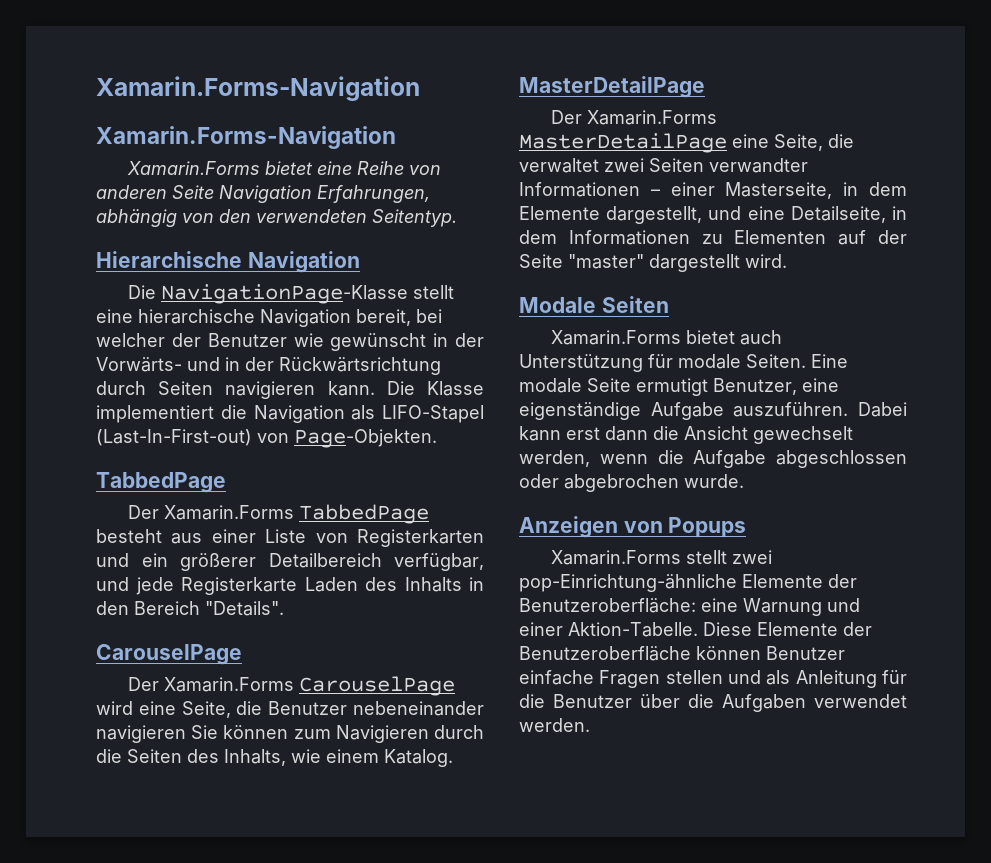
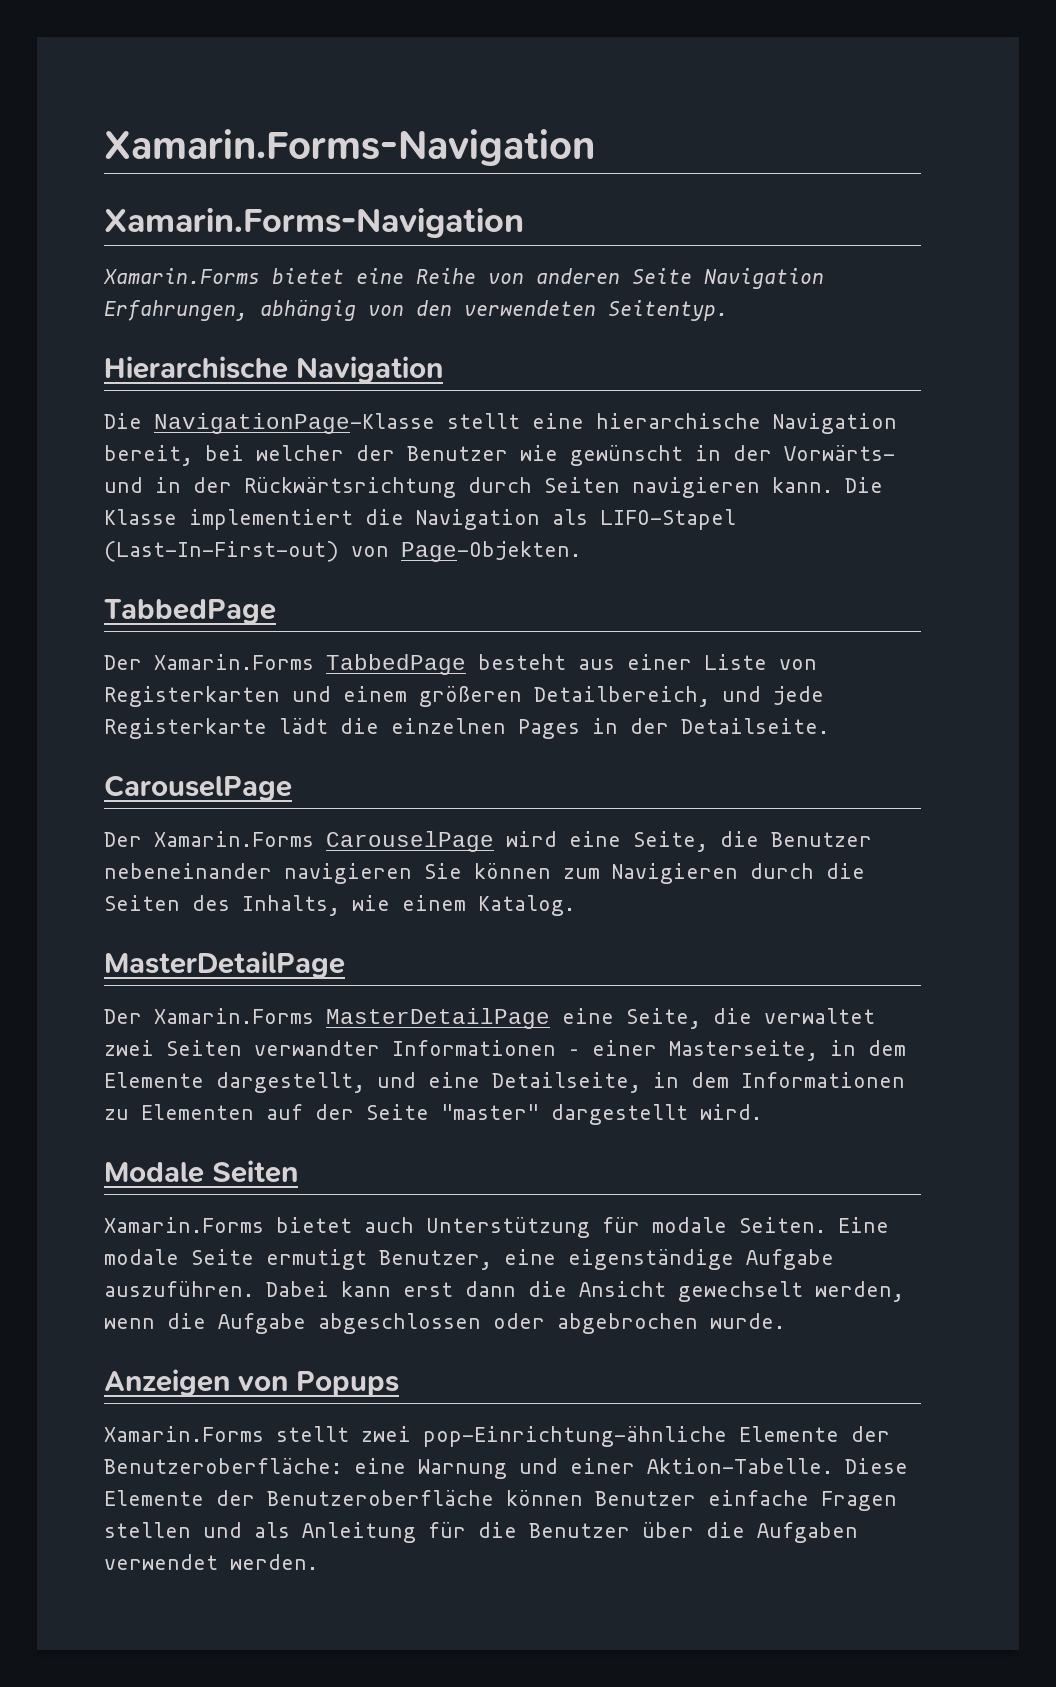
- Der Xamarin.Forms TabbedPage besteht aus einer Liste von Registerkarten und ein größerer Detailbereich verfügbar, und jede Registerkarte Laden des Inhalts in den Bereich "Details".
+ Der Xamarin.Forms TabbedPage besteht aus einer Liste von Registerkarten und einem größeren Detailbereich, und jede Registerkarte lädt die einzelnen Pages in der Detailseite.

